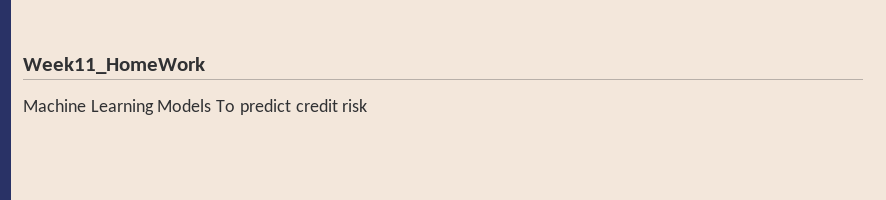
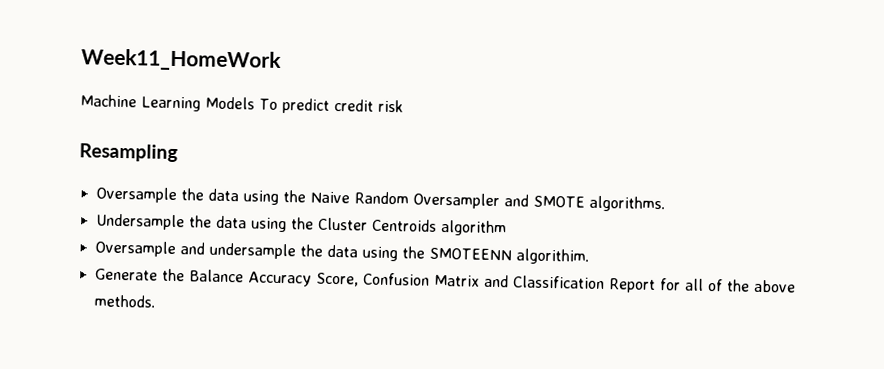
+ Resampling
+ Oversample the data using the Naive Random Oversampler and SMOTE algorithms.
+ Undersample the data using the Cluster Centroids algorithm
+ Oversample and undersample the data using the SMOTEENN algorithim.
+ Generate the Balance Accuracy Score, Confusion Matrix and Classification Report for all of the above methods.

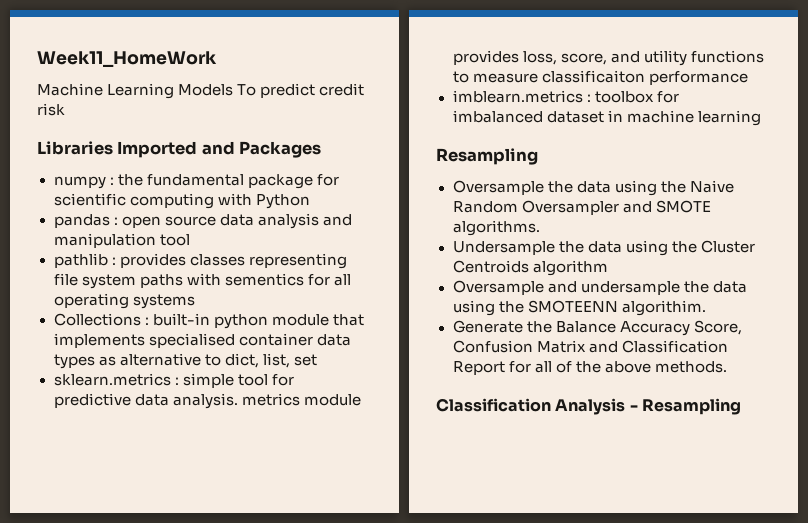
+ Libraries Imported and Packages
+ numpy : the fundamental package for scientific computing with Python
+ pandas : open source data analysis and manipulation tool
+ pathlib : provides classes representing file system paths with sementics for all operating systems
+ Collections : built-in python module that implements specialised container data types as alternative to dict, list, set
+ sklearn.metrics : simple tool for predictive data analysis. metrics module provides loss, score, and utility functions to measure classificaiton performance
+ imblearn.metrics : toolbox for imbalanced dataset in machine learning
+ Classification Analysis - Resampling

